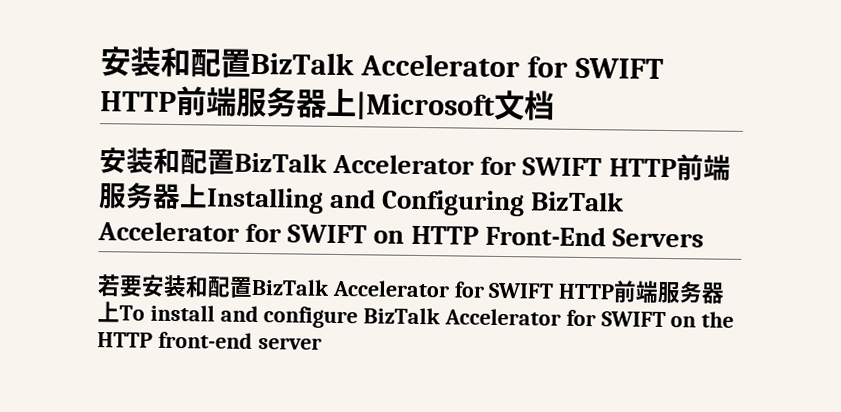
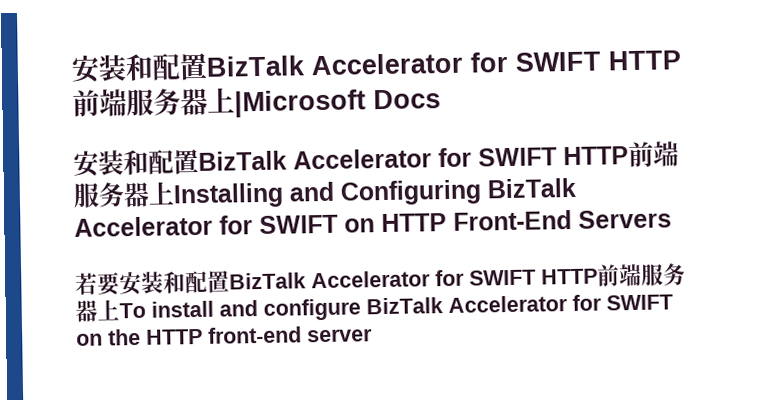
- 安装和配置BizTalk Accelerator for SWIFT HTTP前端服务器上|Microsoft文档
+ 安装和配置BizTalk Accelerator for SWIFT HTTP前端服务器上|Microsoft Docs

